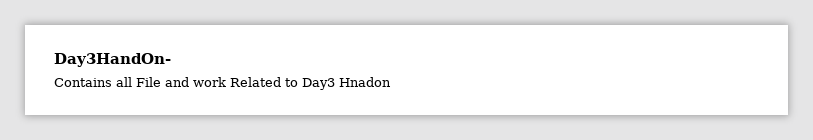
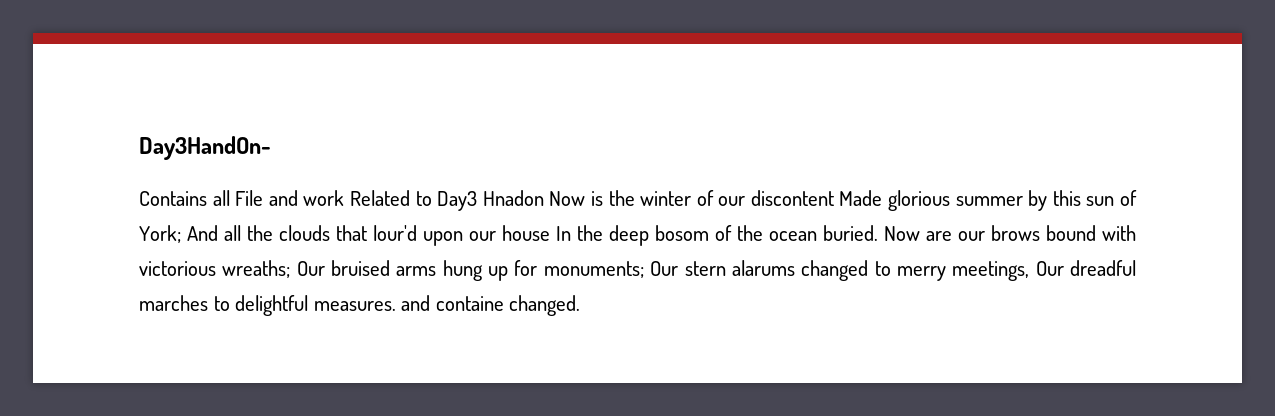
- Contains all File and work Related to Day3 Hnadon
+ Contains all File and work Related to Day3 Hnadon Now is the winter of our discontent Made glorious summer by this sun of York; And all the clouds that lour'd upon our house In the deep bosom of the ocean buried. Now are our brows bound with victorious wreaths; Our bruised arms hung up for monuments; Our stern alarums changed to merry meetings, Our dreadful marches to delightful measures. and containe changed.

